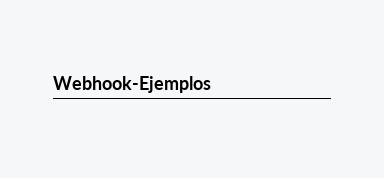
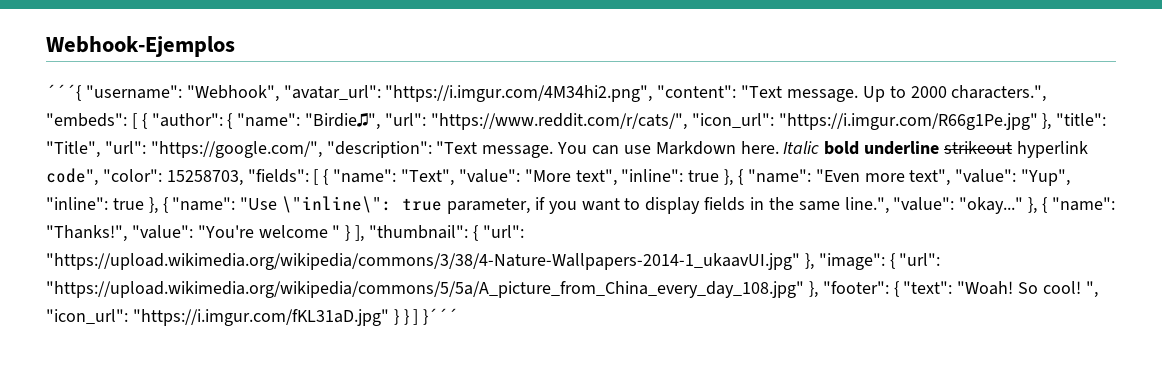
+ ´´´{ "username": "Webhook", "avatar_url": "https://i.imgur.com/4M34hi2.png", "content": "Text message. Up to 2000 characters.", "embeds": [ { "author": { "name": "Birdie♫", "url": "https://www.reddit.com/r/cats/", "icon_url": "https://i.imgur.com/R66g1Pe.jpg" }, "title": "Title", "url": "https://google.com/", "description": "Text message. You can use Markdown here. Italic bold underline strikeout hyperlink code", "color": 15258703, "fields": [ { "name": "Text", "value": "More text", "inline": true }, { "name": "Even more text", "value": "Yup", "inline": true }, { "name": "Use \"inline\": true parameter, if you want to display fields in the same line.", "value": "okay..." }, { "name": "Thanks!", "value": "You're welcome " } ], "thumbnail": { "url": "https://upload.wikimedia.org/wikipedia/commons/3/38/4-Nature-Wallpapers-2014-1_ukaavUI.jpg" }, "image": { "url": "https://upload.wikimedia.org/wikipedia/commons/5/5a/A_picture_from_China_every_day_108.jpg" }, "footer": { "text": "Woah! So cool! ", "icon_url": "https://i.imgur.com/fKL31aD.jpg" } } ] }´´´

